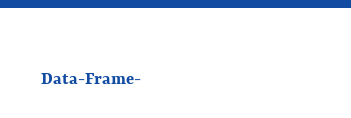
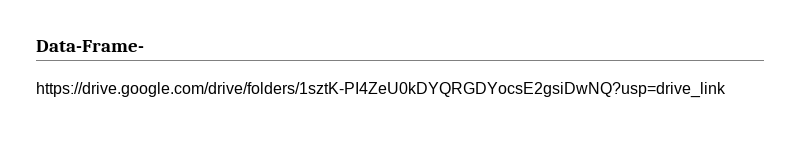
+ https://drive.google.com/drive/folders/1sztK-PI4ZeU0kDYQRGDYocsE2gsiDwNQ?usp=drive_link

